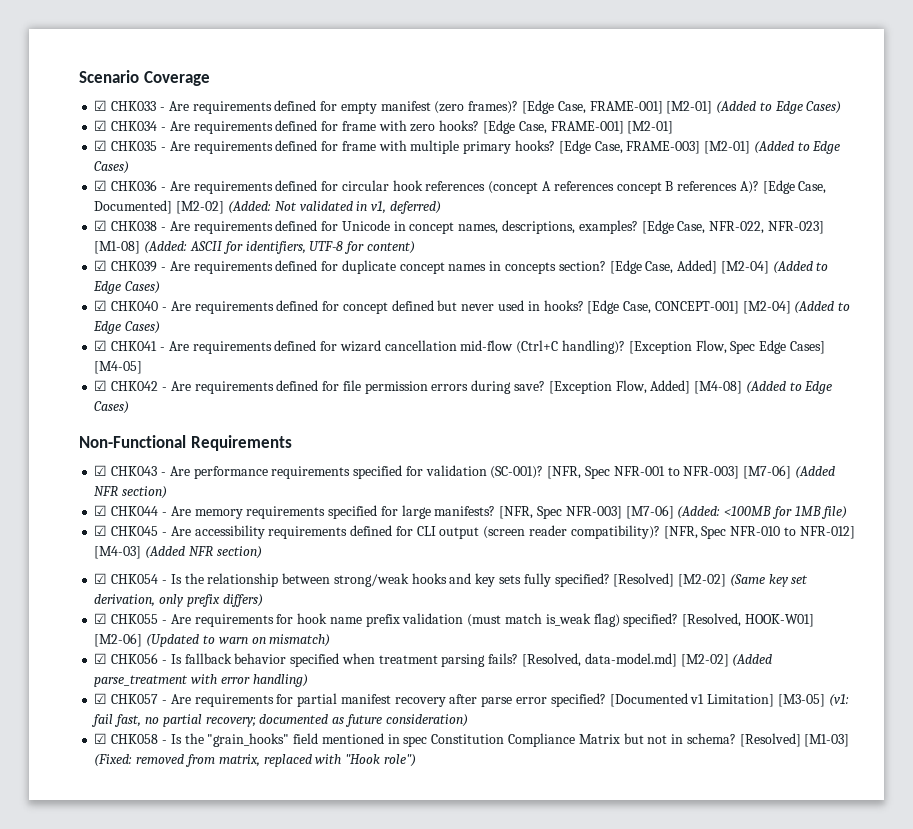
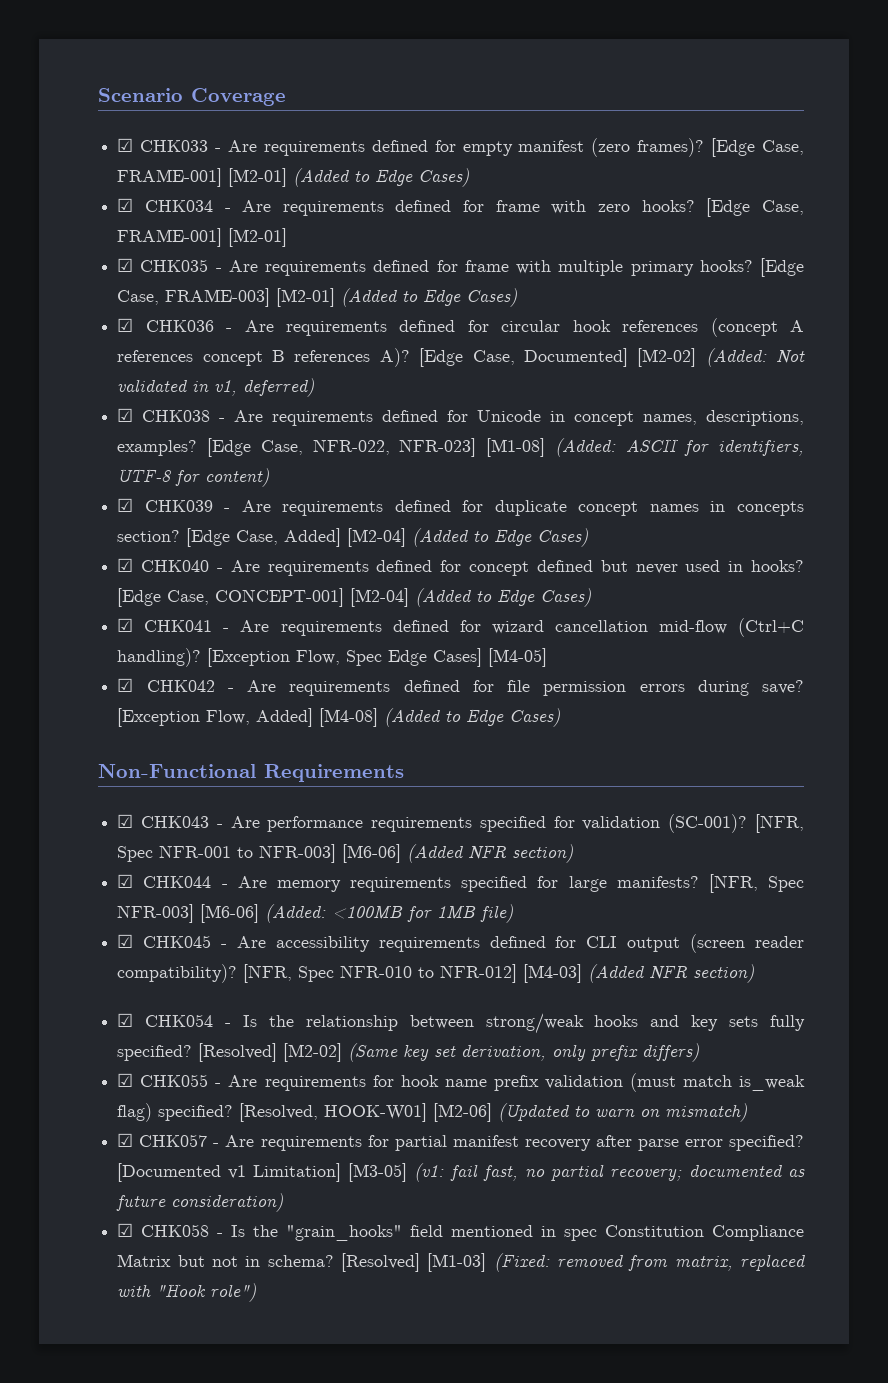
- [NFR, Spec NFR-001 to NFR-003] [M7-06] (Added NFR section)
+ [NFR, Spec NFR-001 to NFR-003] [M6-06] (Added NFR section)
- [NFR, Spec NFR-003] [M7-06] (Added: <100MB for 1MB file)
+ [NFR, Spec NFR-003] [M6-06] (Added: <100MB for 1MB file)
- ☑ CHK056 - Is fallback behavior specified when treatment parsing fails? [Resolved, data-model.md] [M2-02] (Added parse_treatment with error handling)

